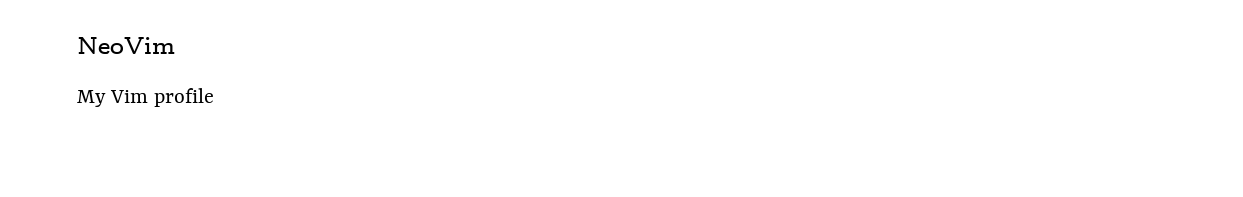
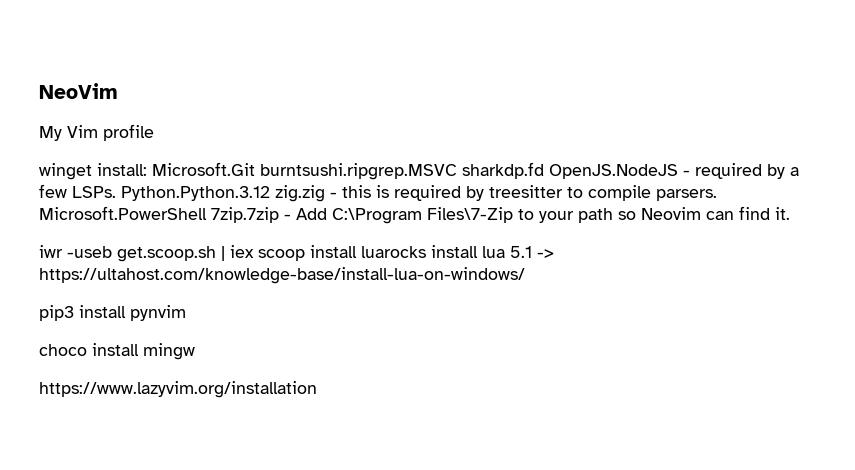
+ winget install: Microsoft.Git burntsushi.ripgrep.MSVC sharkdp.fd OpenJS.NodeJS - required by a few LSPs. Python.Python.3.12 zig.zig - this is required by treesitter to compile parsers. Microsoft.PowerShell 7zip.7zip - Add C:\Program Files\7-Zip to your path so Neovim can find it.
+ iwr -useb get.scoop.sh | iex scoop install luarocks install lua 5.1 -> https://ultahost.com/knowledge-base/install-lua-on-windows/
+ pip3 install pynvim
+ choco install mingw
+ https://www.lazyvim.org/installation

